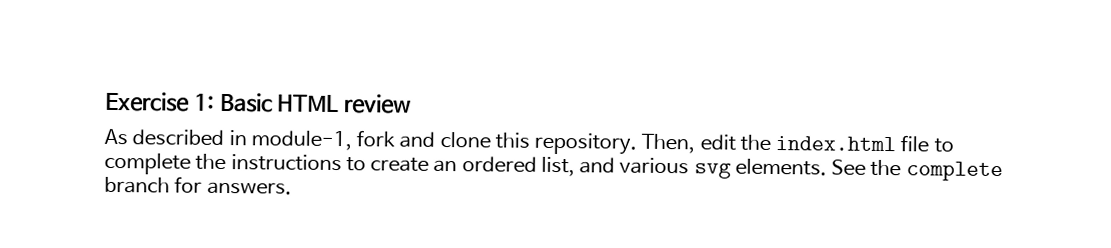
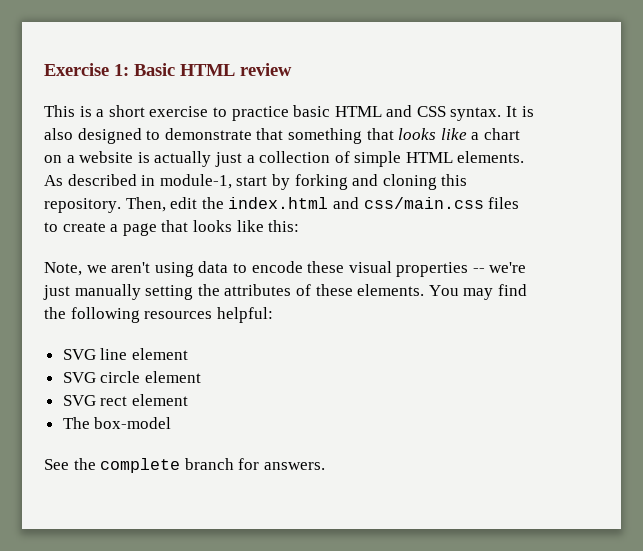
- As described in module-1, fork and clone this repository.
+ This is a short exercise to practice basic HTML and CSS syntax. It is also designed to demonstrate that something that looks like a chart on a website is actually just a collection of simple HTML elements. As described in module-1, start by forking and cloning this repository.
- Then, edit the index.html file to complete the instructions to create an ordered list, and various svg elements. See the complete branch for answers.
+ Then, edit the index.html and css/main.css files to create a page that looks like this:
+ Note, we aren't using data to encode these visual properties -- we're just manually setting the attributes of these elements. You may find the following resources helpful:
+ SVG line element
+ SVG circle element
+ SVG rect element
+ The box-model
+ See the complete branch for answers.

